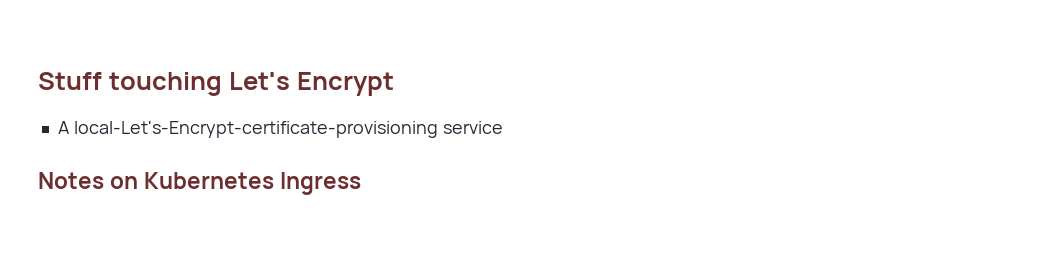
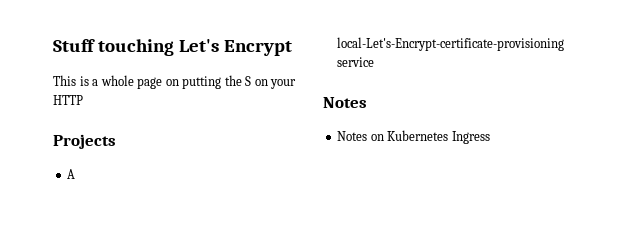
+ This is a whole page on putting the S on your HTTP
+ Projects
  A local-Let's-Encrypt-certificate-provisioning service
+ Notes

